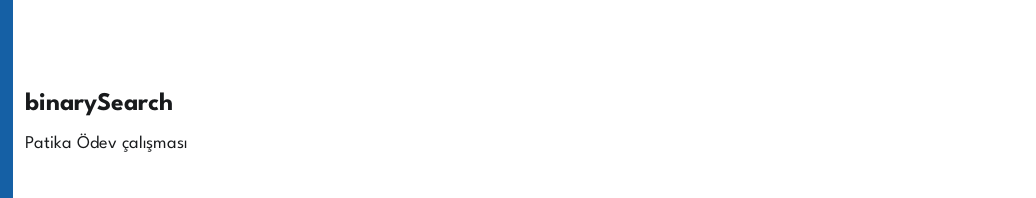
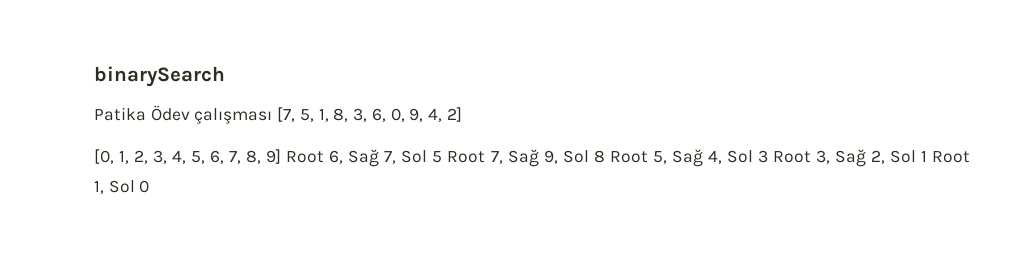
- Patika Ödev çalışması
+ Patika Ödev çalışması [7, 5, 1, 8, 3, 6, 0, 9, 4, 2]
+ [0, 1, 2, 3, 4, 5, 6, 7, 8, 9] Root 6, Sağ 7, Sol 5 Root 7, Sağ 9, Sol 8 Root 5, Sağ 4, Sol 3 Root 3, Sağ 2, Sol 1 Root 1, Sol 0

